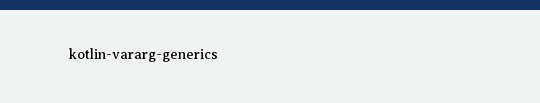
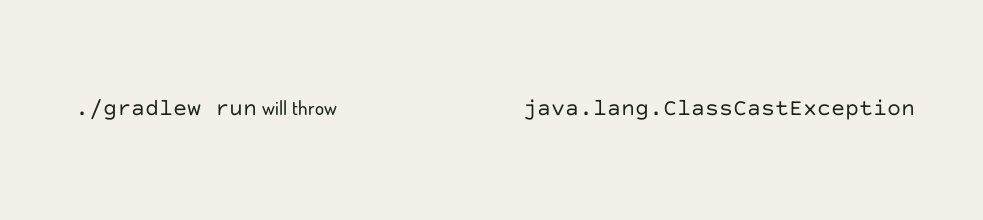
- kotlin-vararg-generics
+ ./gradlew run will throw java.lang.ClassCastException

